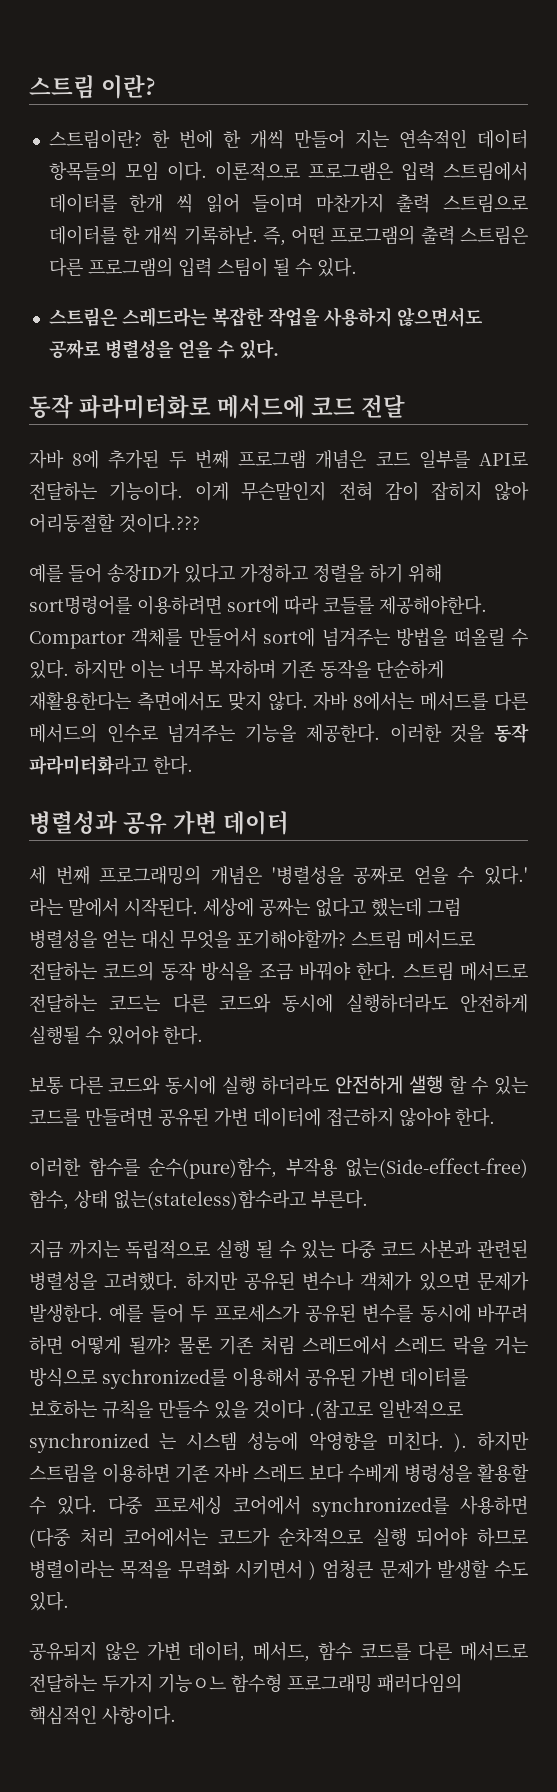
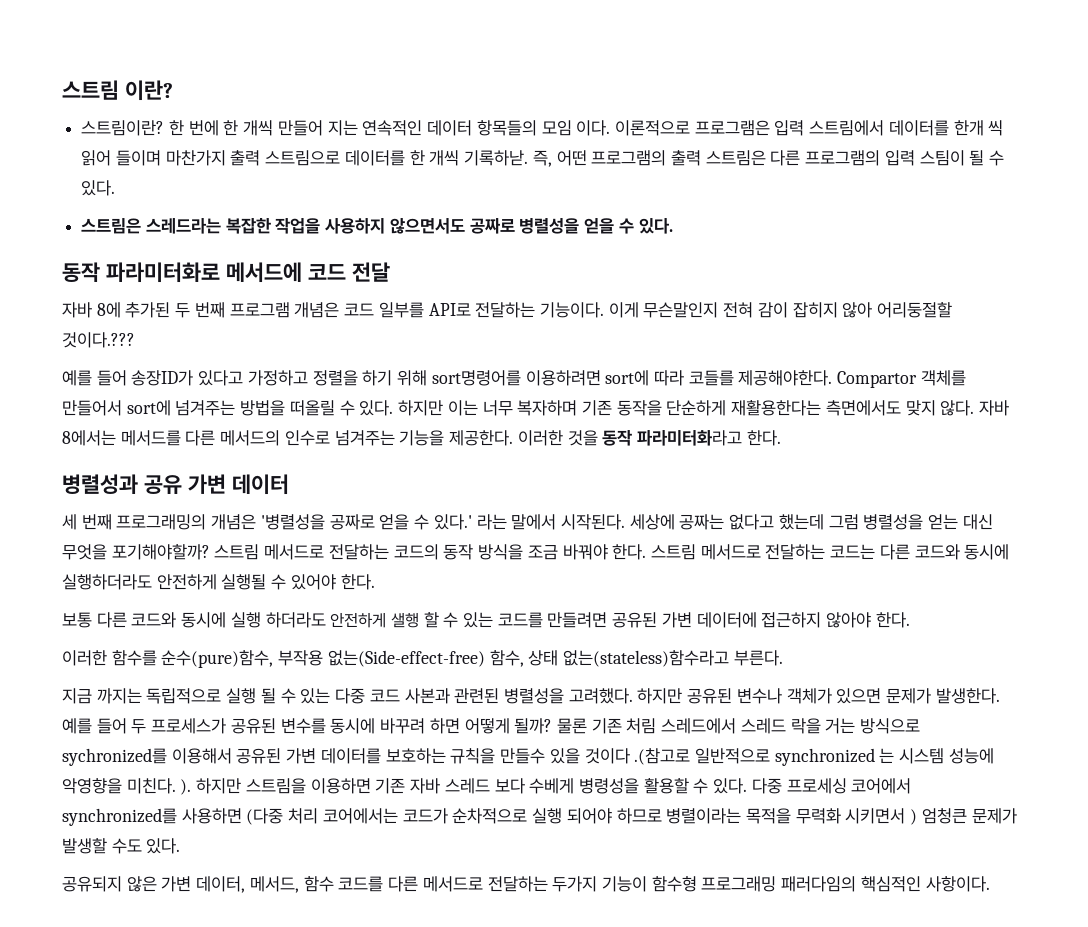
- 공유되지 않은 가변 데이터, 메서드, 함수 코드를 다른 메서드로 전달하는 두가지 기능ㅇ느 함수형 프로그래밍 패러다임의 핵심적인 사항이다.
+ 공유되지 않은 가변 데이터, 메서드, 함수 코드를 다른 메서드로 전달하는 두가지 기능이 함수형 프로그래밍 패러다임의 핵심적인 사항이다.

